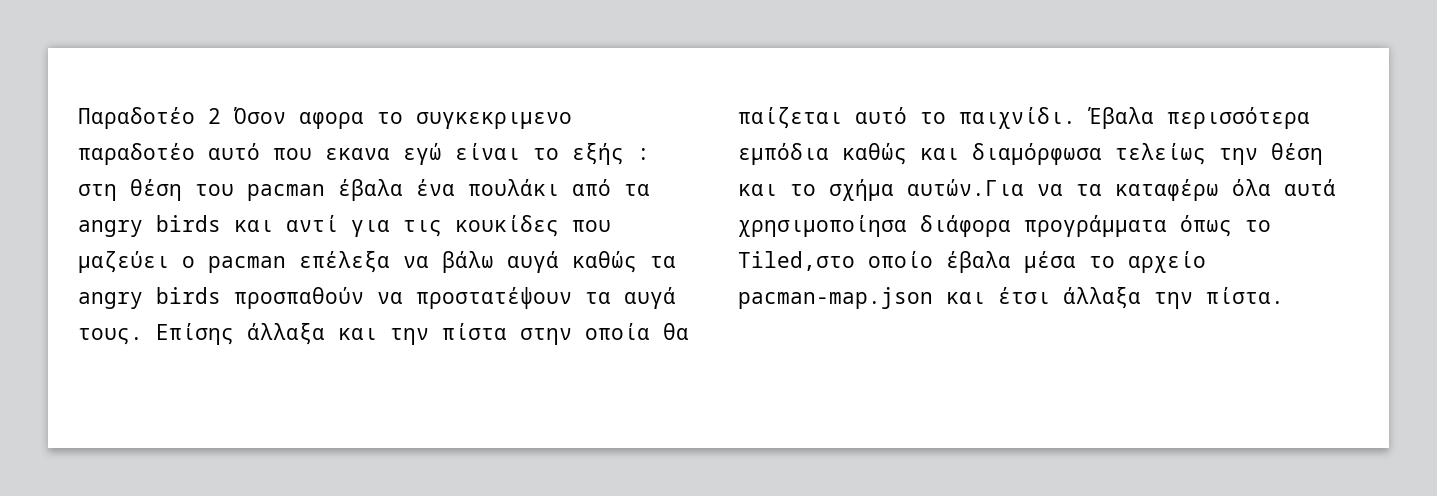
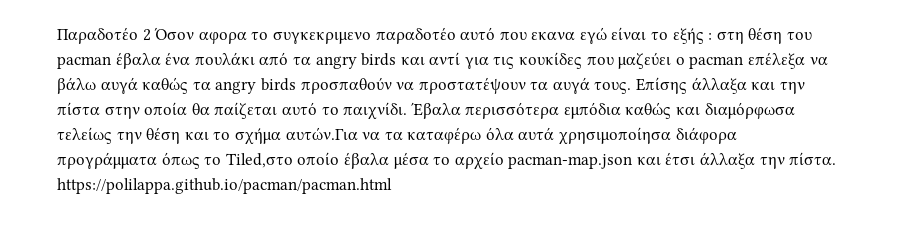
- Έβαλα περισσότερα εμπόδια καθώς και διαμόρφωσα τελείως την θέση και το σχήμα αυτών.Για να τα καταφέρω όλα αυτά χρησιμοποίησα διάφορα προγράμματα όπως το Tiled,στο οποίο έβαλα μέσα τo αρχείο pacman-map.json και έτσι άλλαξα την πίστα.
+ Έβαλα περισσότερα εμπόδια καθώς και διαμόρφωσα τελείως την θέση και το σχήμα αυτών.Για να τα καταφέρω όλα αυτά χρησιμοποίησα διάφορα προγράμματα όπως το Tiled,στο οποίο έβαλα μέσα τo αρχείο pacman-map.json και έτσι άλλαξα την πίστα. https://polilappa.github.io/pacman/pacman.html

